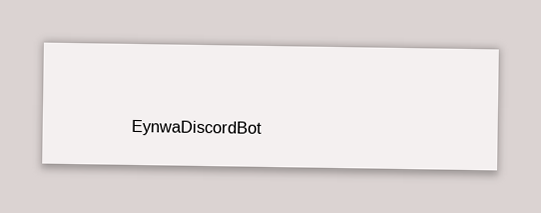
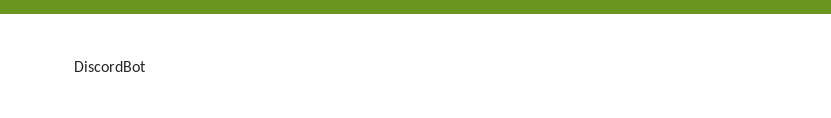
- EynwaDiscordBot
+ DiscordBot

